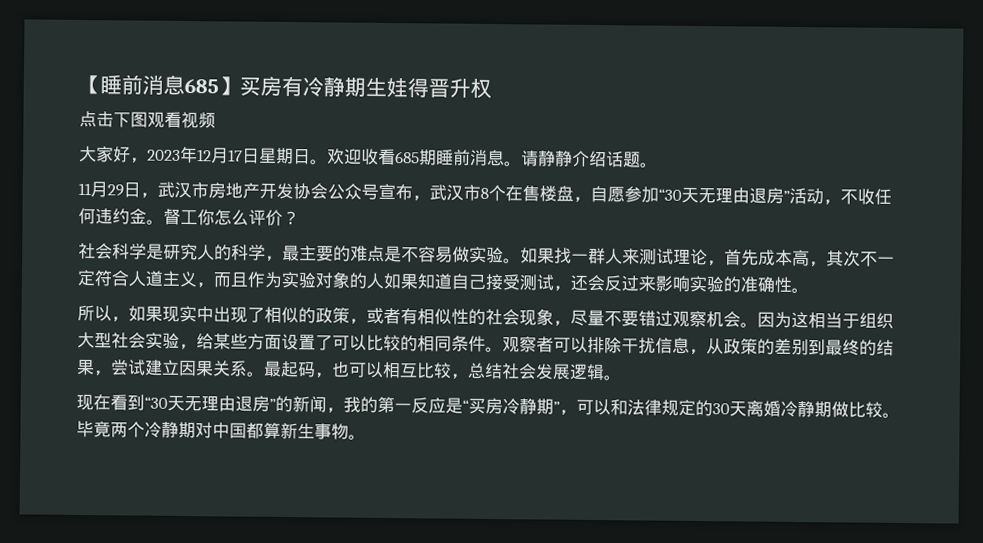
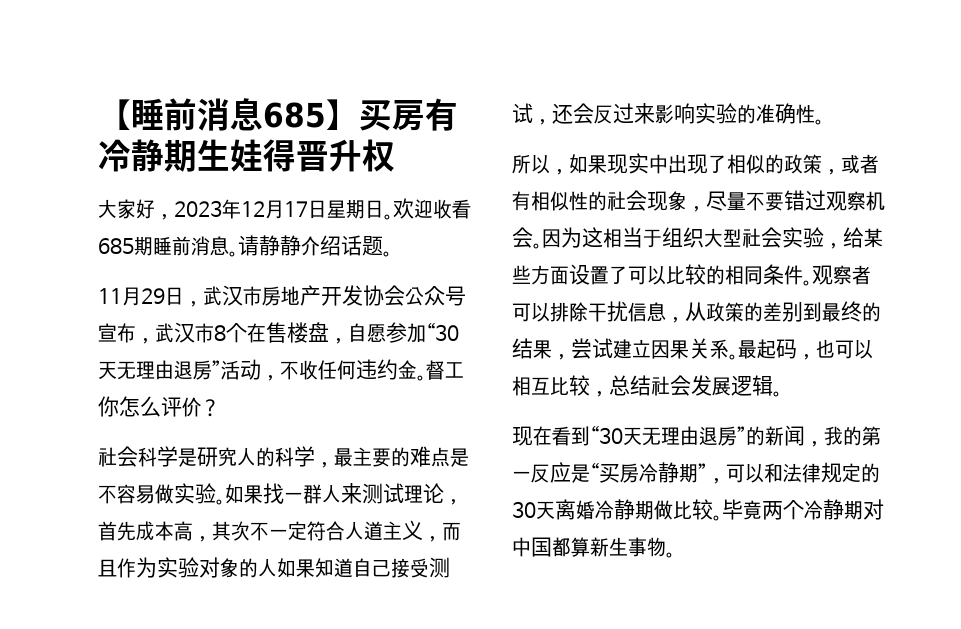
- 点击下图观看视频

